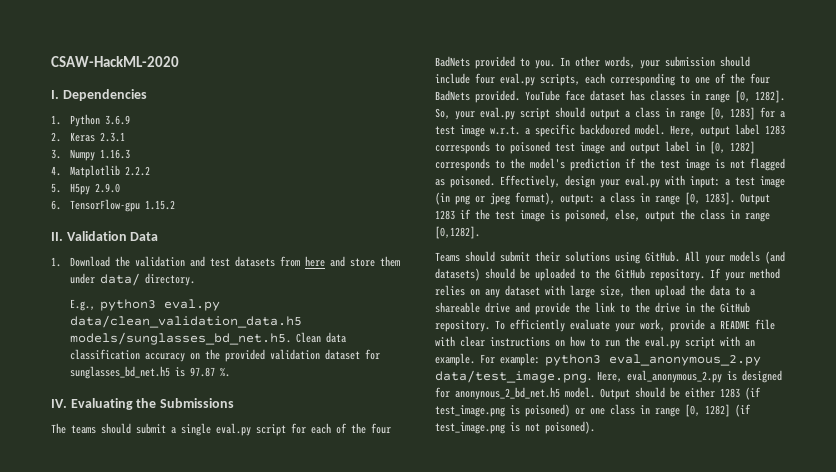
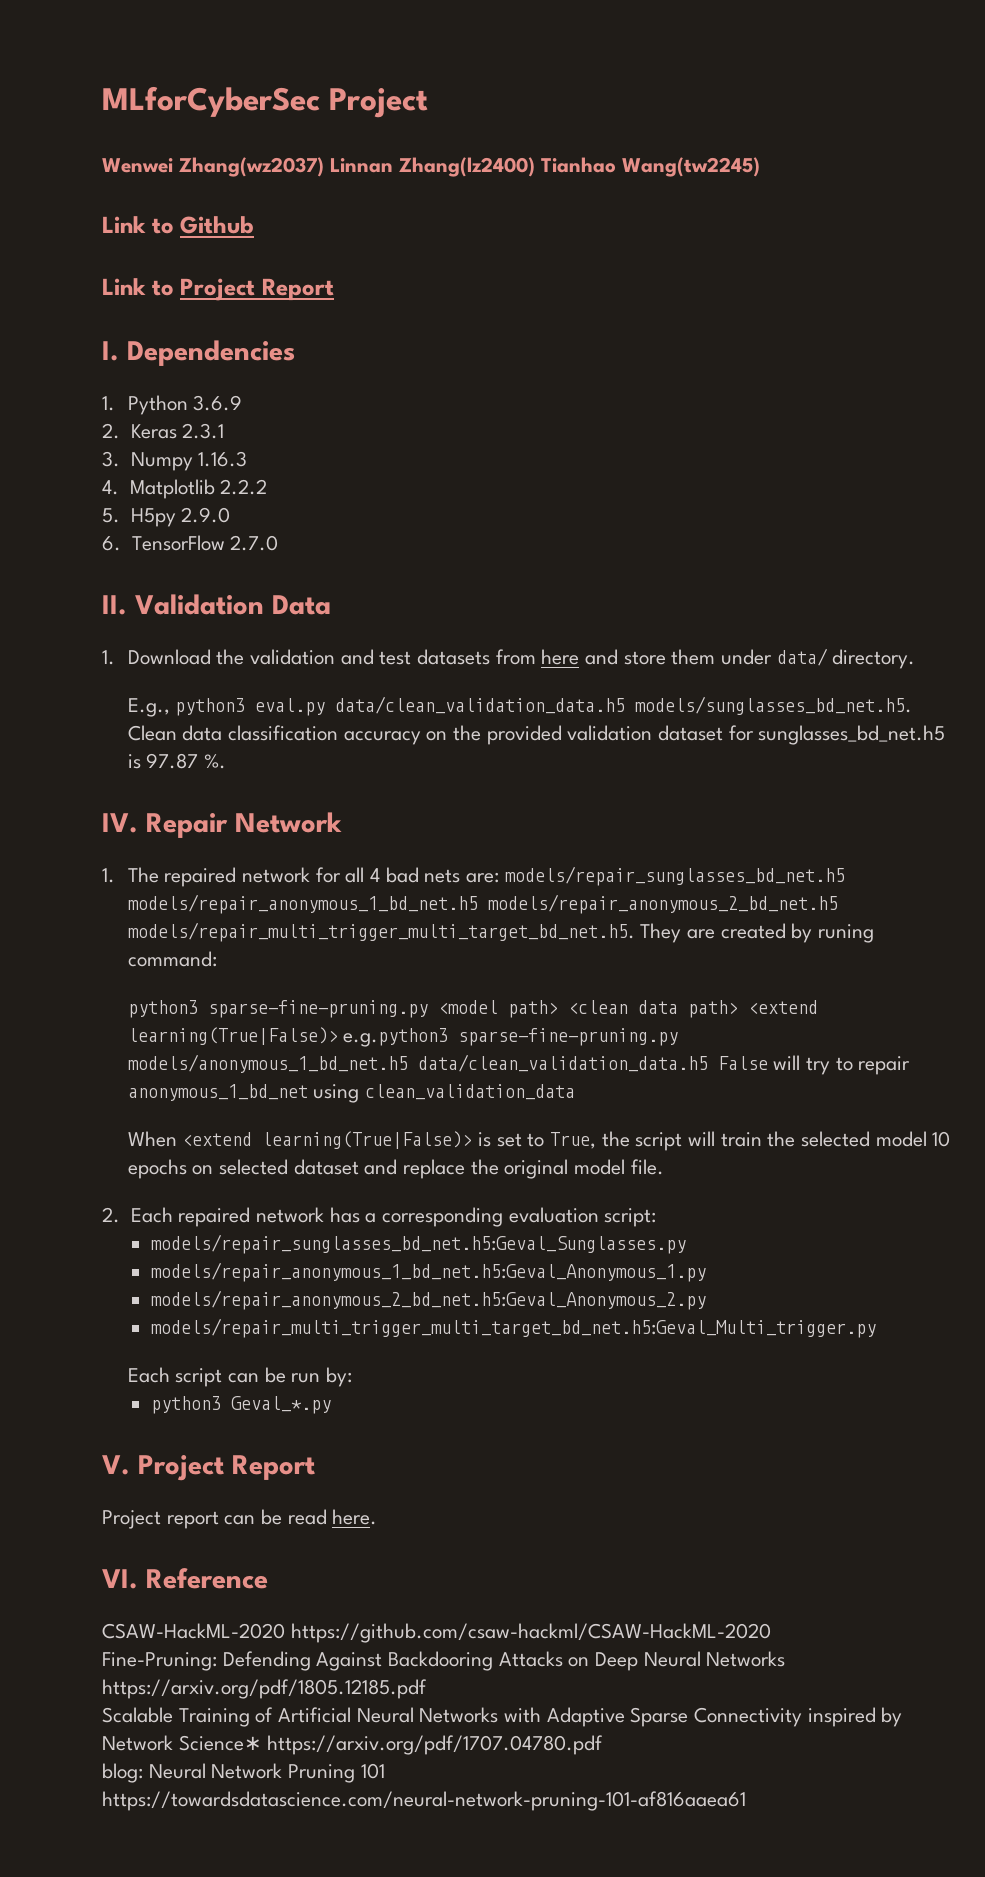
- CSAW-HackML-2020
+ MLforCyberSec Project
+ Wenwei Zhang(wz2037) Linnan Zhang(lz2400) Tianhao Wang(tw2245)
+ Link to Github
+ Link to Project Report
- 6. TensorFlow-gpu 1.15.2
+ 6. TensorFlow 2.7.0
- IV. Evaluating the Submissions
- The teams should submit a single eval.py script for each of the four BadNets provided to you. In other words, your submission should include four eval.py scripts, each corresponding to one of the four BadNets provided. YouTube face dataset has classes in range [0, 1282]. So, your eval.py script should output a class in range [0, 1283] for a test image w.r.t. a specific backdoored model. Here, output label 1283 corresponds to poisoned test image and output label in [0, 1282] corresponds to the model's prediction if the test image is not flagged as poisoned. Effectively, design your eval.py with input: a test image (in png or jpeg format), output: a class in range [0, 1283]. Output 1283 if the test image is poisoned, else, output the class in range [0,1282].
- Teams should submit their solutions using GitHub. All your models (and datasets) should be uploaded to the GitHub repository. If your method relies on any dataset with large size, then upload the data to a shareable drive and provide the link to the drive in the GitHub repository. To efficiently evaluate your work, provide a README file with clear instructions on how to run the eval.py script with an example. For example: python3 eval_anonymous_2.py data/test_image.png. Here, eval_anonymous_2.py is designed for anonynous_2_bd_net.h5 model. Output should be either 1283 (if test_image.png is poisoned) or one class in range [0, 1282] (if test_image.png is not poisoned).
+ IV. Repair Network
+ 1. The repaired network for all 4 bad nets are: models/repair_sunglasses_bd_net.h5 models/repair_anonymous_1_bd_net.h5 models/repair_anonymous_2_bd_net.h5 models/repair_multi_trigger_multi_target_bd_net.h5. They are created by runing command:
+ python3 sparse-fine-pruning.py <model path> <clean data path> <extend learning(True|False)> e.g.python3 sparse-fine-pruning.py models/anonymous_1_bd_net.h5 data/clean_validation_data.h5 False will try to repair anonymous_1_bd_net using clean_validation_data
+ When <extend learning(True|False)> is set to True, the script will train the selected model 10 epochs on selected dataset and replace the original model file.
+ 2. Each repaired network has a corresponding evaluation script:
+ models/repair_sunglasses_bd_net.h5:Geval_Sunglasses.py
+ models/repair_anonymous_1_bd_net.h5:Geval_Anonymous_1.py
+ models/repair_anonymous_2_bd_net.h5:Geval_Anonymous_2.py
+ models/repair_multi_trigger_multi_target_bd_net.h5:Geval_Multi_trigger.py
+ Each script can be run by:
+ python3 Geval_*.py
+ V. Project Report
+ Project report can be read here.
+ VI. Reference
+ CSAW-HackML-2020 https://github.com/csaw-hackml/CSAW-HackML-2020
+ Fine-Pruning: Defending Against Backdooring Attacks on Deep Neural Networks https://arxiv.org/pdf/1805.12185.pdf
+ Scalable Training of Artificial Neural Networks with Adaptive Sparse Connectivity inspired by Network Science∗ https://arxiv.org/pdf/1707.04780.pdf
+ blog: Neural Network Pruning 101 https://towardsdatascience.com/neural-network-pruning-101-af816aaea61

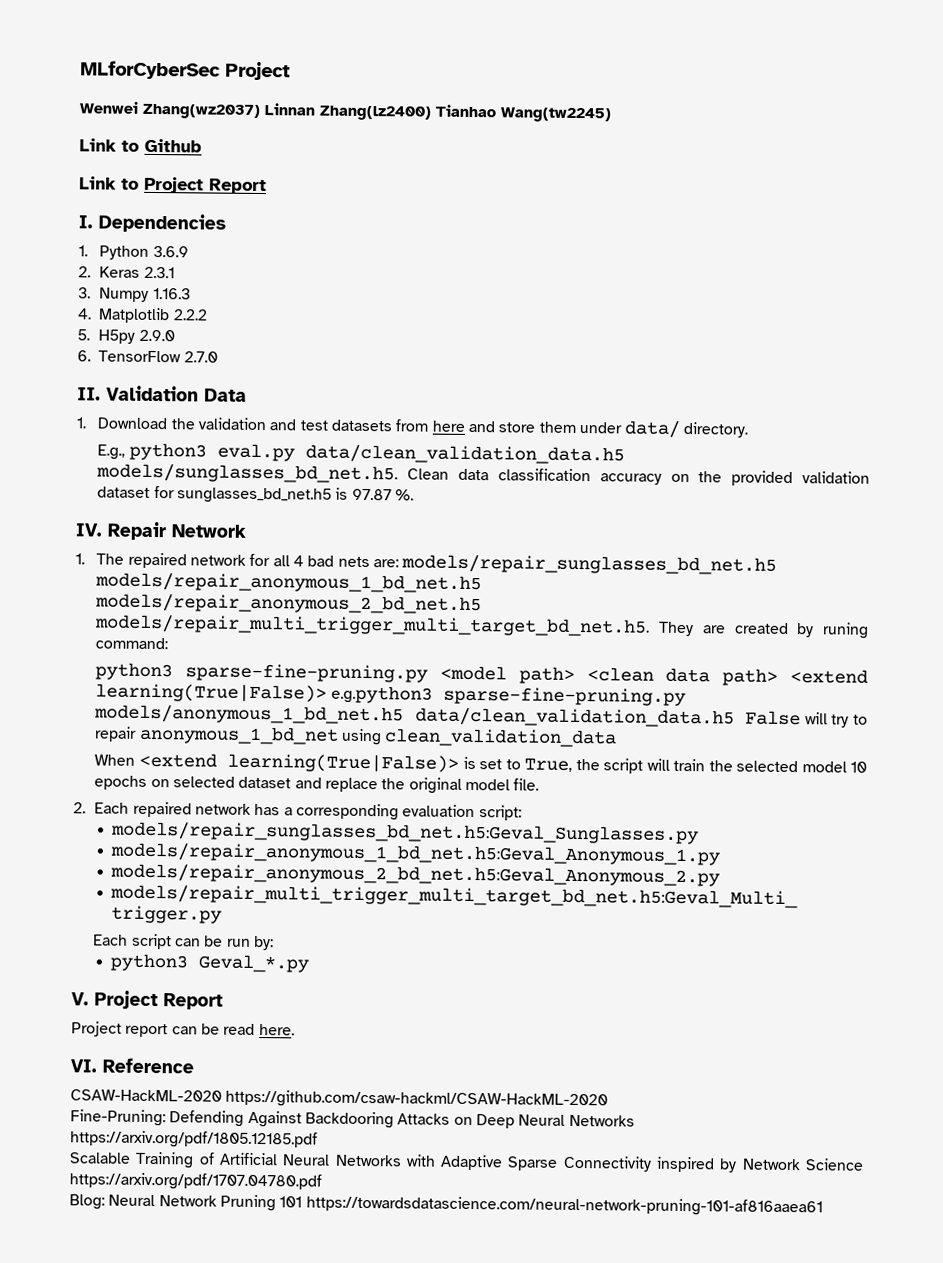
- Scalable Training of Artificial Neural Networks with Adaptive Sparse Connectivity inspired by Network Science∗ https://arxiv.org/pdf/1707.04780.pdf
+ Scalable Training of Artificial Neural Networks with Adaptive Sparse Connectivity inspired by Network Science https://arxiv.org/pdf/1707.04780.pdf
- blog: Neural Network Pruning 101 https://towardsdatascience.com/neural-network-pruning-101-af816aaea61
+ Blog: Neural Network Pruning 101 https://towardsdatascience.com/neural-network-pruning-101-af816aaea61

